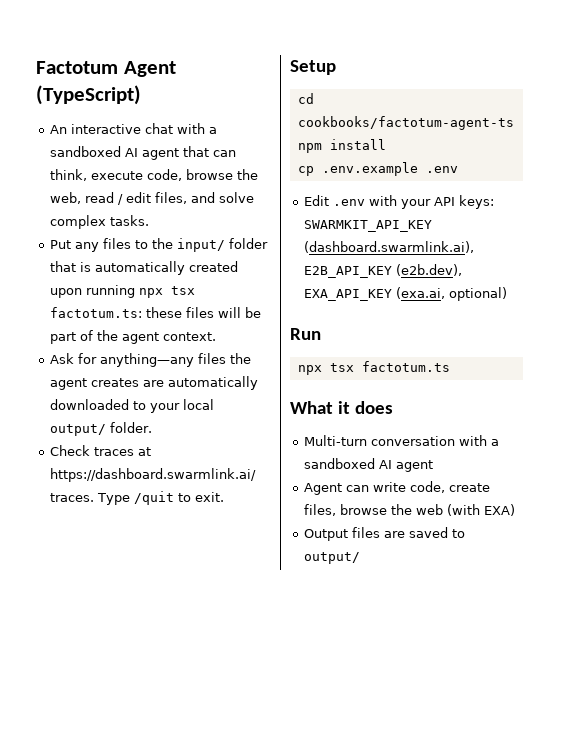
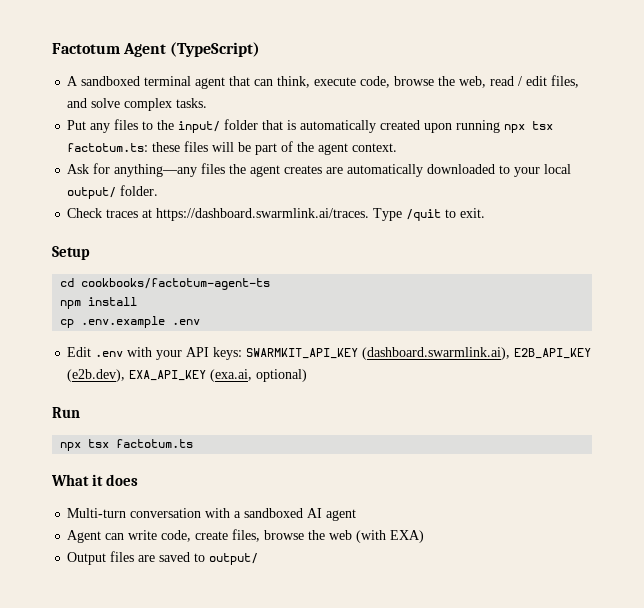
- An interactive chat with a sandboxed AI agent that can think, execute code, browse the web, read / edit files, and solve complex tasks.
+ A sandboxed terminal agent that can think, execute code, browse the web, read / edit files, and solve complex tasks.

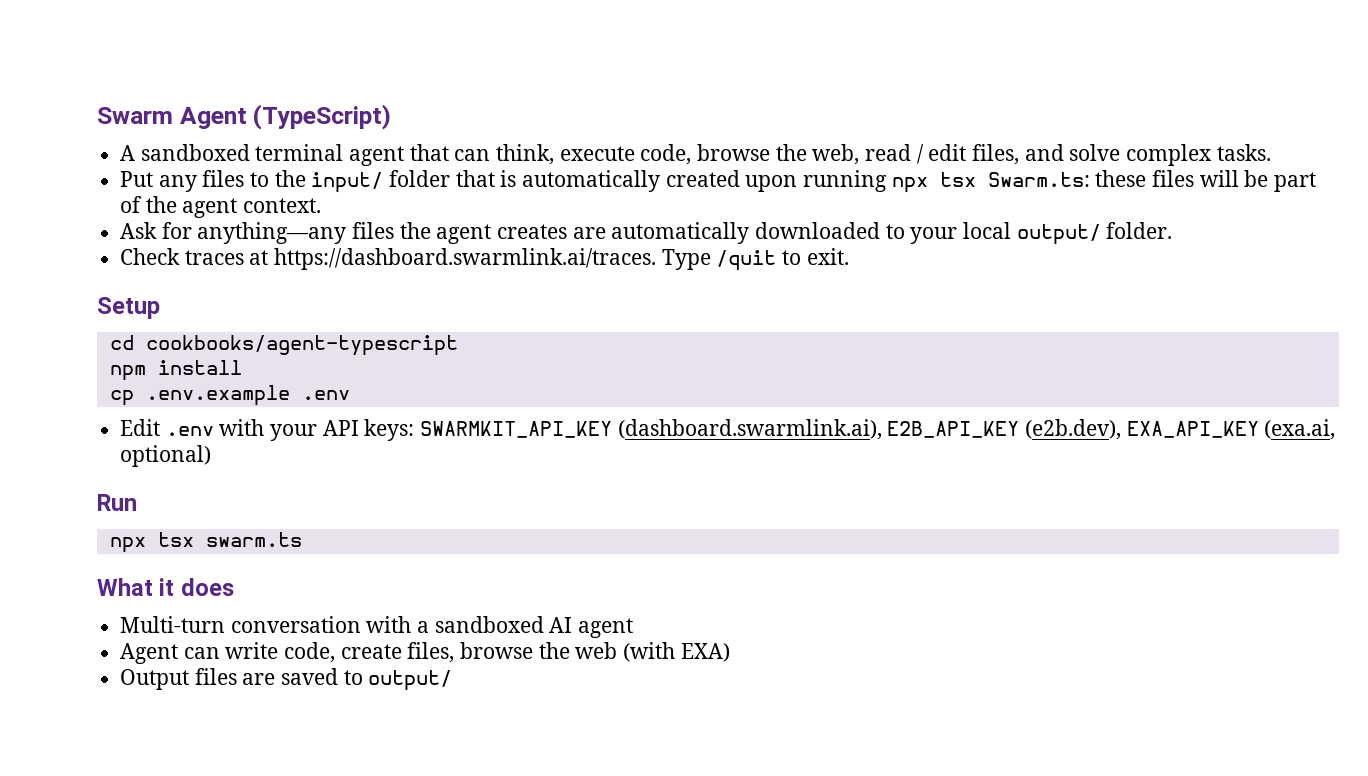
- Factotum Agent (TypeScript)
+ Swarm Agent (TypeScript)
- Put any files to the input/ folder that is automatically created upon running npx tsx factotum.ts: these files will be part of the agent context.
+ Put any files to the input/ folder that is automatically created upon running npx tsx Swarm.ts: these files will be part of the agent context.
- cd cookbooks/factotum-agent-ts
+ cd cookbooks/agent-typescript
- npx tsx factotum.ts
+ npx tsx swarm.ts

